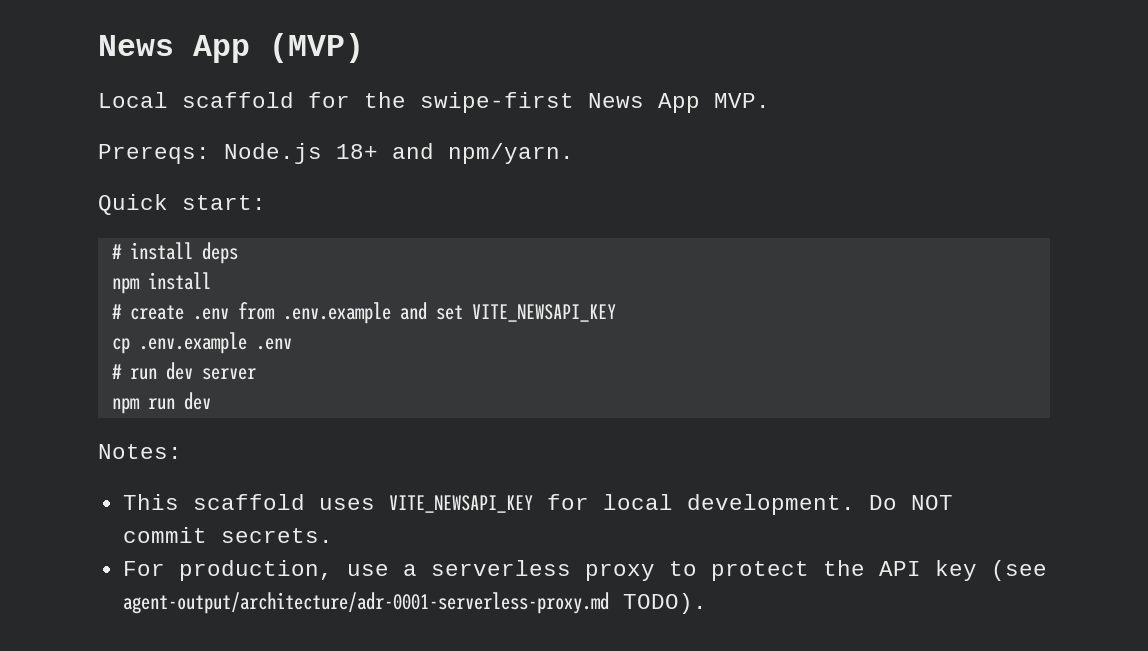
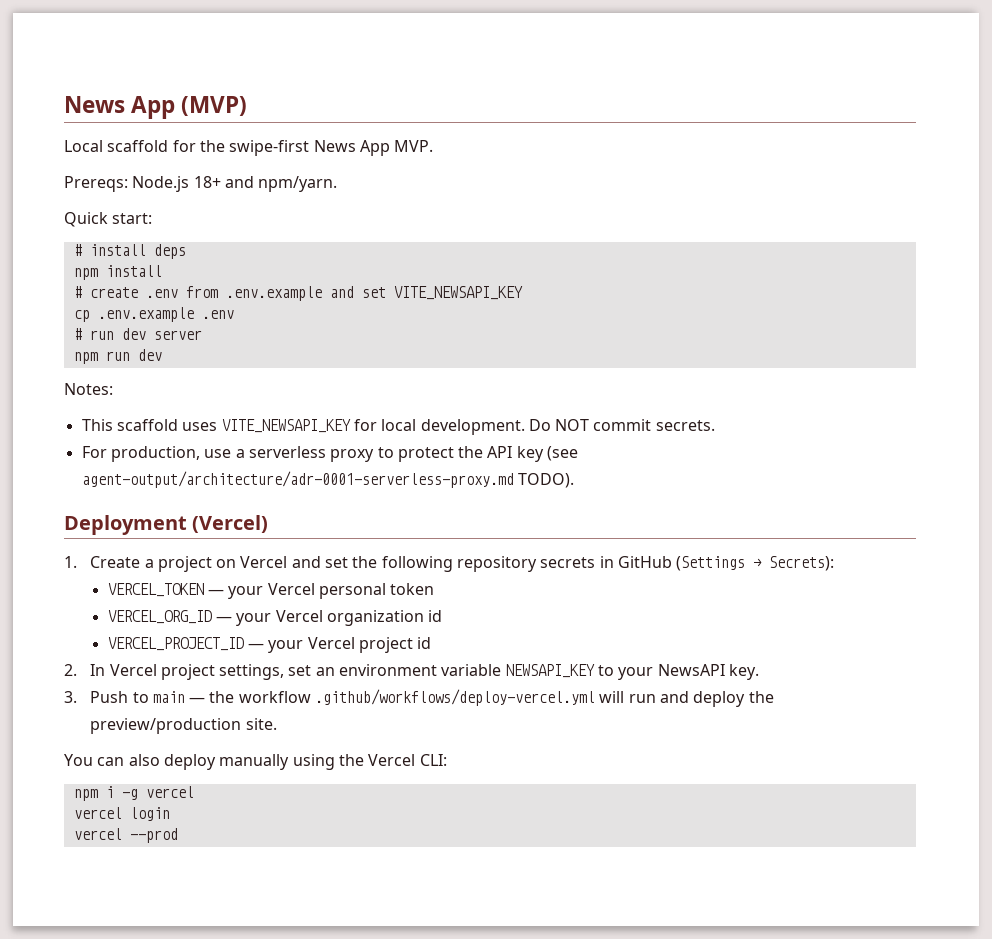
+ Deployment (Vercel)
+ 1. Create a project on Vercel and set the following repository secrets in GitHub (Settings → Secrets):
+ VERCEL_TOKEN — your Vercel personal token
+ VERCEL_ORG_ID — your Vercel organization id
+ VERCEL_PROJECT_ID — your Vercel project id
+ 2. In Vercel project settings, set an environment variable NEWSAPI_KEY to your NewsAPI key.
+ 3. Push to main — the workflow .github/workflows/deploy-vercel.yml will run and deploy the preview/production site.
+ You can also deploy manually using the Vercel CLI:
+ npm i -g vercel
+ vercel login
+ vercel --prod

